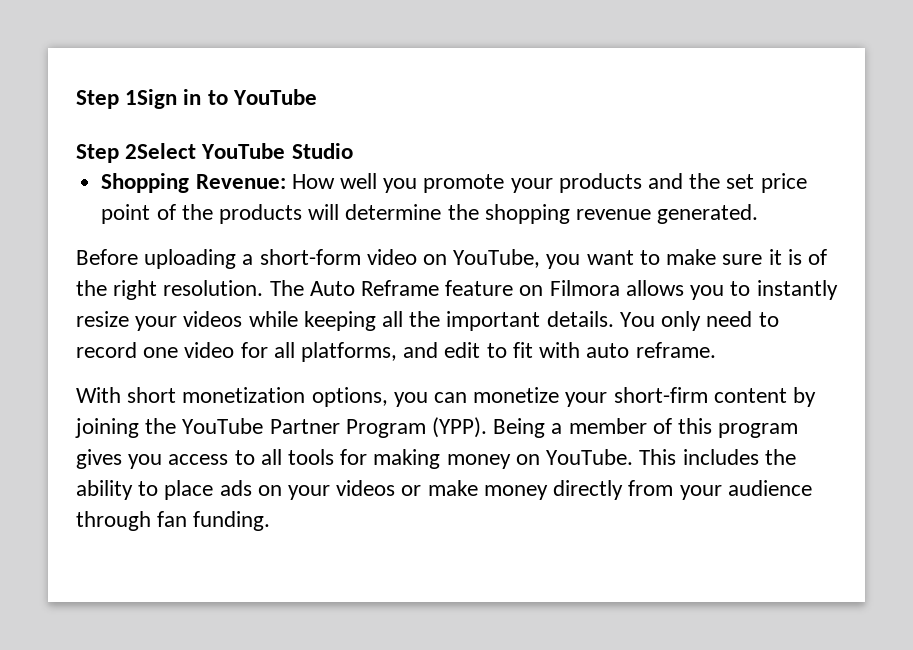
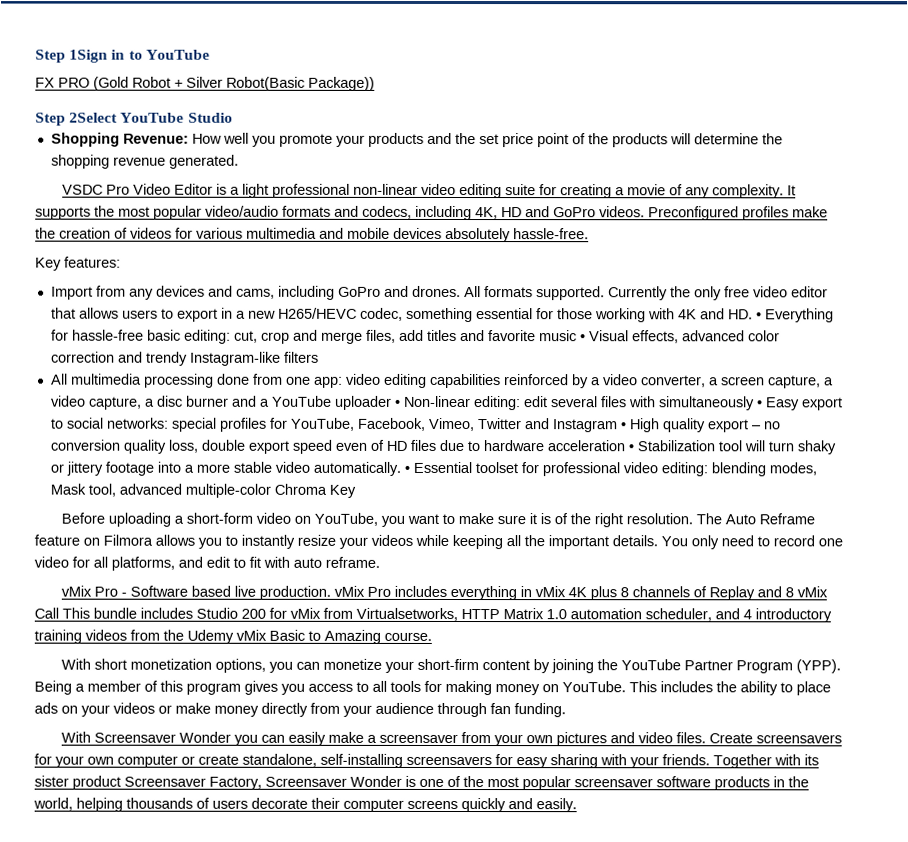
+ FX PRO (Gold Robot + Silver Robot(Basic Package))
+ VSDC Pro Video Editor is a light professional non-linear video editing suite for creating a movie of any complexity. It supports the most popular video/audio formats and codecs, including 4K, HD and GoPro videos. Preconfigured profiles make the creation of videos for various multimedia and mobile devices absolutely hassle-free.
+ Key features:
+ Import from any devices and cams, including GoPro and drones. All formats supported. Сurrently the only free video editor that allows users to export in a new H265/HEVC codec, something essential for those working with 4K and HD. • Everything for hassle-free basic editing: cut, crop and merge files, add titles and favorite music • Visual effects, advanced color correction and trendy Instagram-like filters
+ All multimedia processing done from one app: video editing capabilities reinforced by a video converter, a screen capture, a video capture, a disc burner and a YouTube uploader • Non-linear editing: edit several files with simultaneously • Easy export to social networks: special profiles for YouTube, Facebook, Vimeo, Twitter and Instagram • High quality export – no conversion quality loss, double export speed even of HD files due to hardware acceleration • Stabilization tool will turn shaky or jittery footage into a more stable video automatically. • Essential toolset for professional video editing: blending modes, Mask tool, advanced multiple-color Chroma Key
+ vMix Pro - Software based live production. vMix Pro includes everything in vMix 4K plus 8 channels of Replay and 8 vMix Call This bundle includes Studio 200 for vMix from Virtualsetworks, HTTP Matrix 1.0 automation scheduler, and 4 introductory training videos from the Udemy vMix Basic to Amazing course.
+ With Screensaver Wonder you can easily make a screensaver from your own pictures and video files. Create screensavers for your own computer or create standalone, self-installing screensavers for easy sharing with your friends. Together with its sister product Screensaver Factory, Screensaver Wonder is one of the most popular screensaver software products in the world, helping thousands of users decorate their computer screens quickly and easily.

